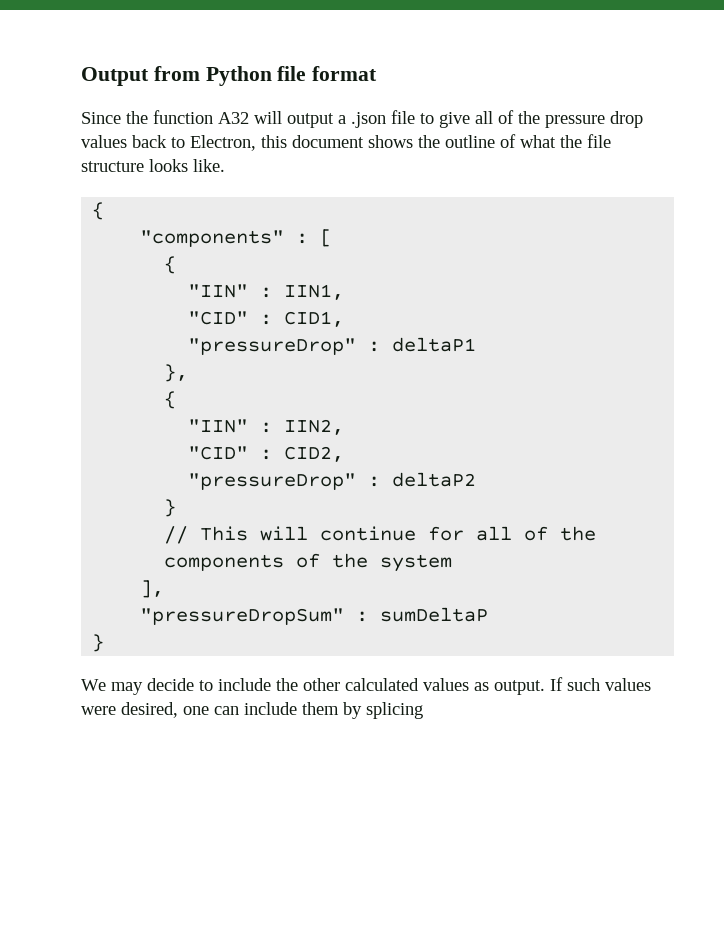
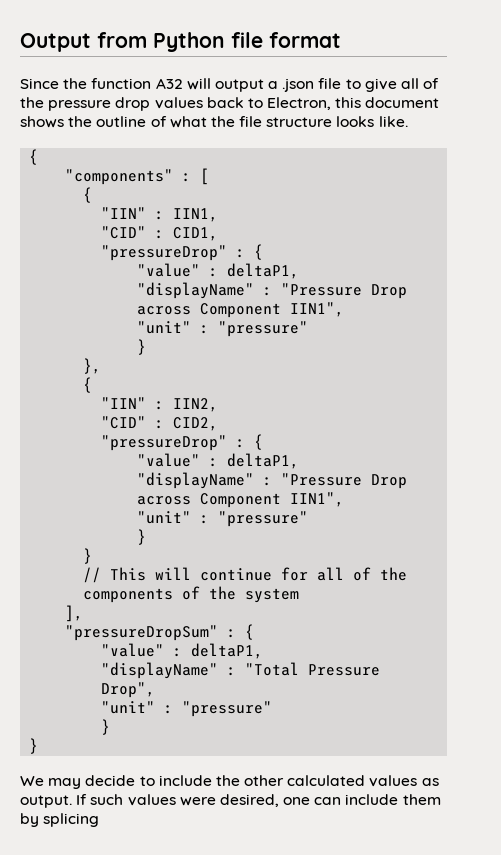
  "CID" : CID1,
- "pressureDrop" : deltaP1
+ "pressureDrop" : {
+ "value" : deltaP1,
+ "displayName" : "Pressure Drop across Component IIN1",
+ "unit" : "pressure"
+ }
  "CID" : CID2,
- "pressureDrop" : deltaP2
+ "pressureDrop" : {
+ "value" : deltaP1,
+ "displayName" : "Pressure Drop across Component IIN1",
+ "unit" : "pressure"
+ }
- "pressureDropSum" : sumDeltaP
+ "pressureDropSum" : {
+ "value" : deltaP1,
+ "displayName" : "Total Pressure Drop",
+ "unit" : "pressure"
+ }

